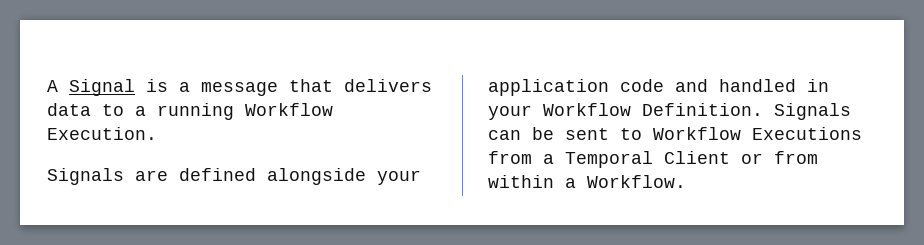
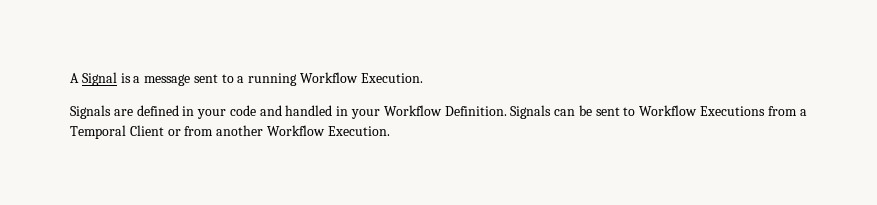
- A Signal is a message that delivers data to a running Workflow Execution.
+ A Signal is a message sent to a running Workflow Execution.
- Signals are defined alongside your application code and handled in your Workflow Definition.
+ Signals are defined in your code and handled in your Workflow Definition.
- Signals can be sent to Workflow Executions from a Temporal Client or from within a Workflow.
+ Signals can be sent to Workflow Executions from a Temporal Client or from another Workflow Execution.

